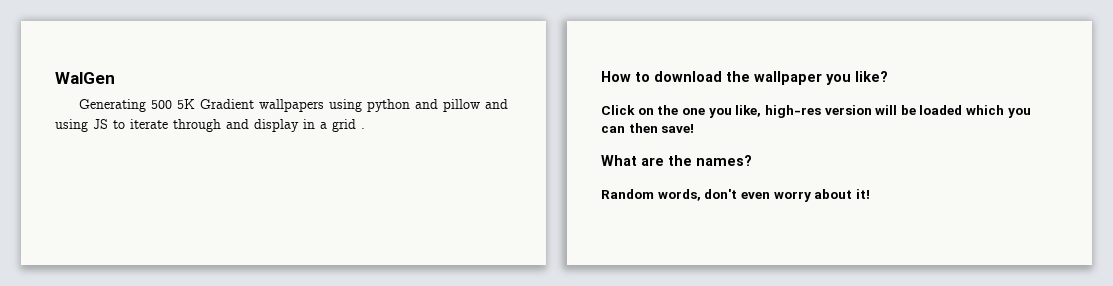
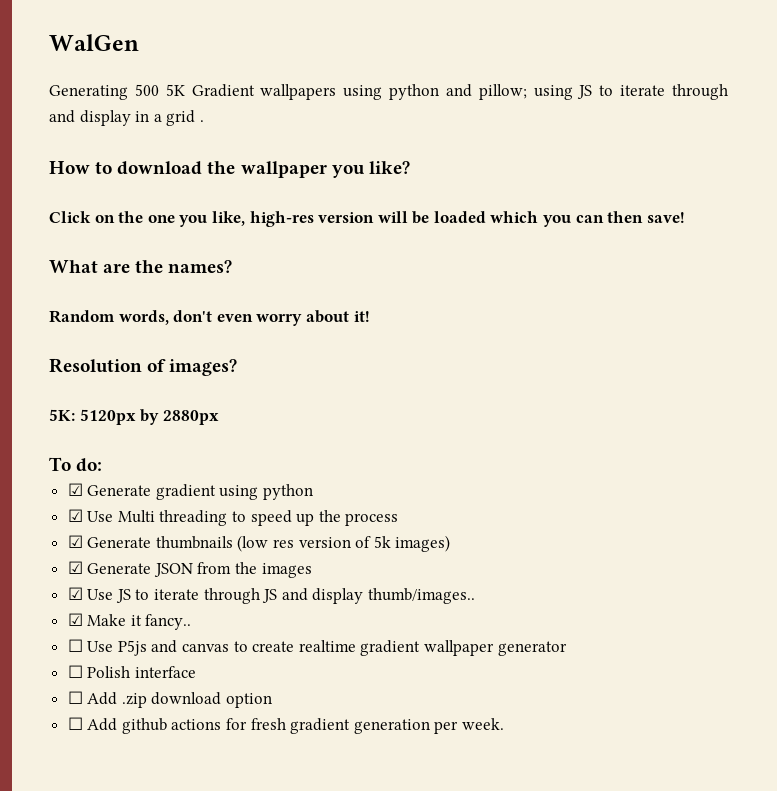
- Generating 500 5K Gradient wallpapers using python and pillow and using JS to iterate through and display in a grid .
+ Generating 500 5K Gradient wallpapers using python and pillow; using JS to iterate through and display in a grid .
+ Resolution of images?
+ 5K: 5120px by 2880px
+ To do:
+ ☑ Generate gradient using python
+ ☑ Use Multi threading to speed up the process
+ ☑ Generate thumbnails (low res version of 5k images)
+ ☑ Generate JSON from the images
+ ☑ Use JS to iterate through JS and display thumb/images..
+ ☑ Make it fancy..
+ ☐ Use P5js and canvas to create realtime gradient wallpaper generator
+ ☐ Polish interface
+ ☐ Add .zip download option
+ ☐ Add github actions for fresh gradient generation per week.

